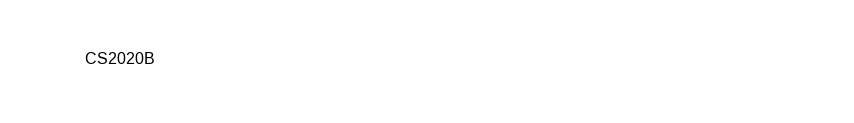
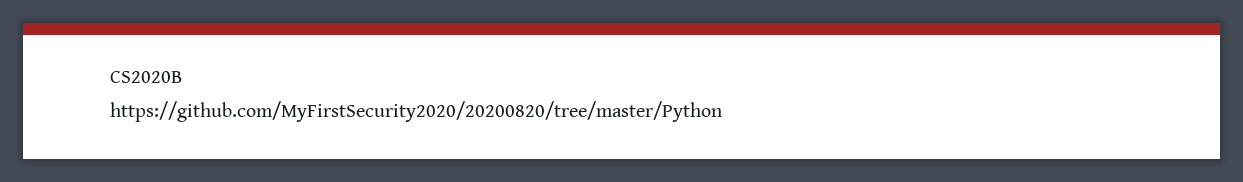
+ https://github.com/MyFirstSecurity2020/20200820/tree/master/Python

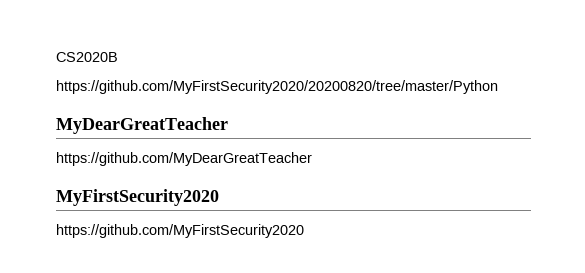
+ MyDearGreatTeacher
+ https://github.com/MyDearGreatTeacher
+ MyFirstSecurity2020
+ https://github.com/MyFirstSecurity2020

